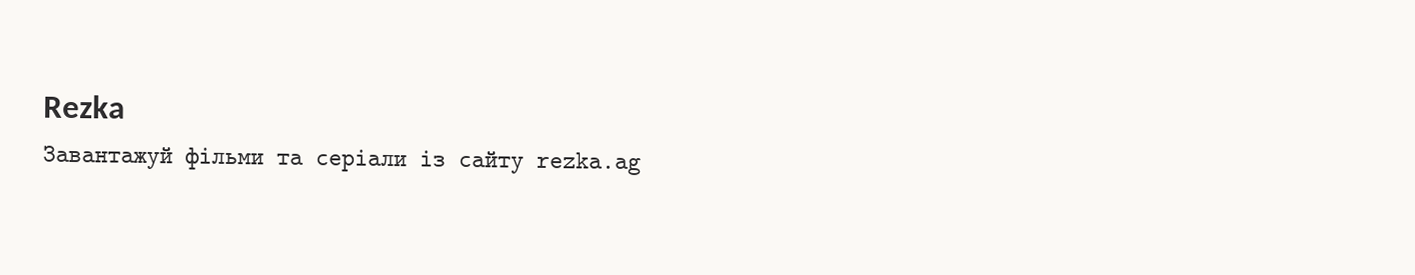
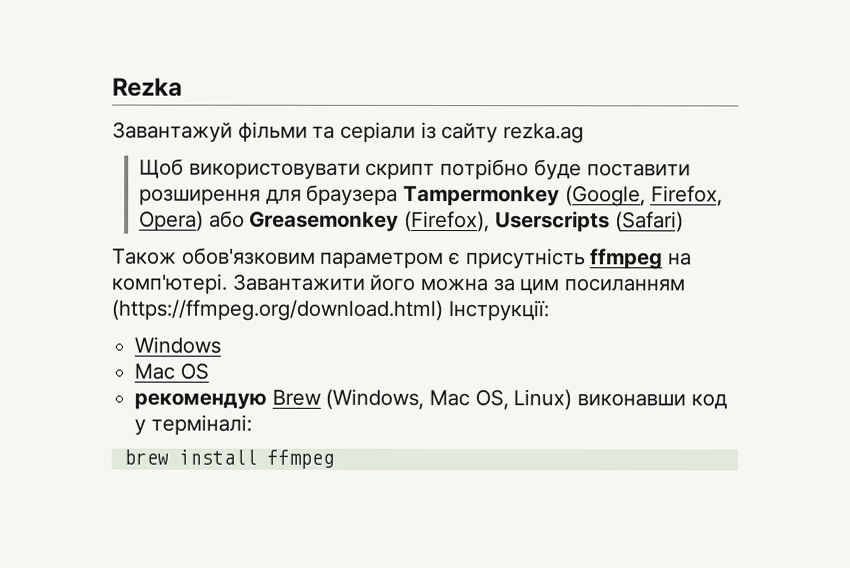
+ Щоб використовувати скрипт потрібно буде поставити розширення для браузера Tampermonkey (Google, Firefox, Opera) або Greasemonkey (Firefox), Userscripts (Safari)
+ Також обов'язковим параметром є присутність ffmpeg на комп'ютері. Завантажити його можна за цим посиланням (https://ffmpeg.org/download.html) Інструкції:
+ Windows
+ Mac OS
+ рекомендую Brew (Windows, Mac OS, Linux) виконавши код у терміналі:
+ brew install ffmpeg

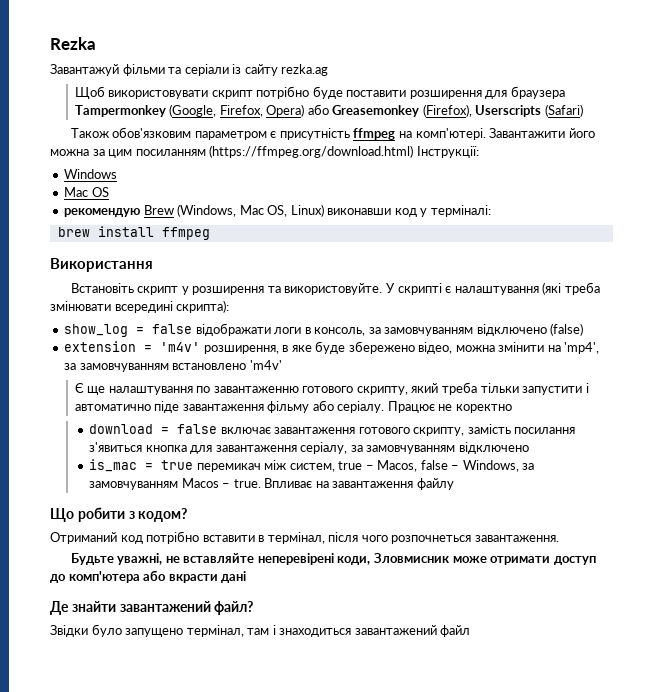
+ Використання
+ Встановіть скрипт у розширення та використовуйте. У скрипті є налаштування (які треба змінювати всередині скрипта):
+ show_log = false відображати логи в консоль, за замовчуванням відключено (false)
+ extension = 'm4v' розширення, в яке буде збережено відео, можна змінити на 'mp4', за замовчуванням встановлено 'm4v'
+ Є ще налаштування по завантаженню готового скрипту, який треба тільки запустити і автоматично піде завантаження фільму або серіалу. Працює не коректно
+ download = false включає завантаження готового скрипту, замість посилання з'явиться кнопка для завантаження серіалу, за замовчуванням відключено
+ is_mac = true перемикач між систем, true – Macos, false – Windows, за замовчуванням Macos – true. Впливає на завантаження файлу
+ Що робити з кодом?
+ Отриманий код потрібно вставити в термінал, після чого розпочнеться завантаження.
+ Будьте уважні, не вставляйте неперевірені коди, Зловмисник може отримати доступ до комп'ютера або вкрасти дані
+ Де знайти завантажений файл?
+ Звідки було запущено термінал, там і знаходиться завантажений файл

